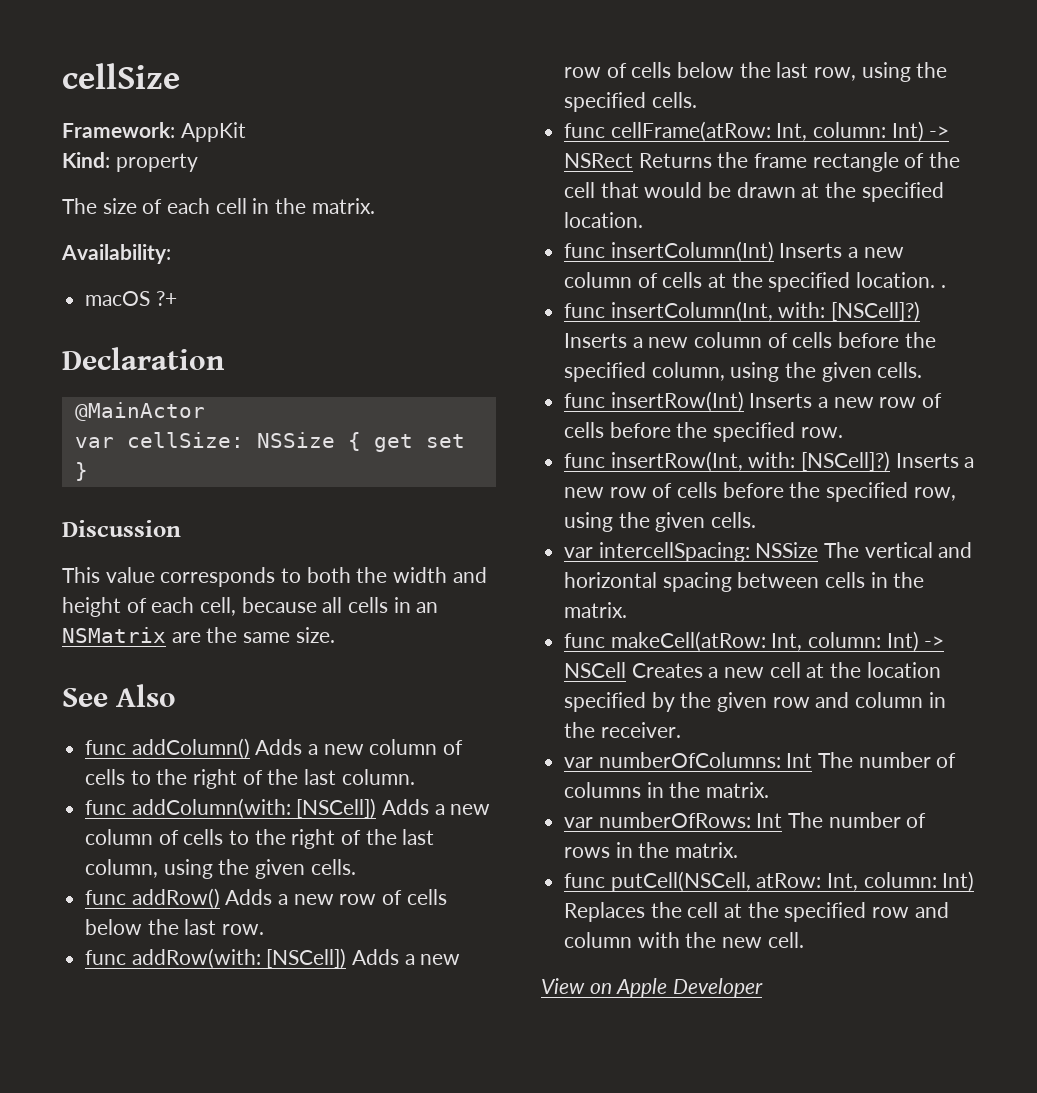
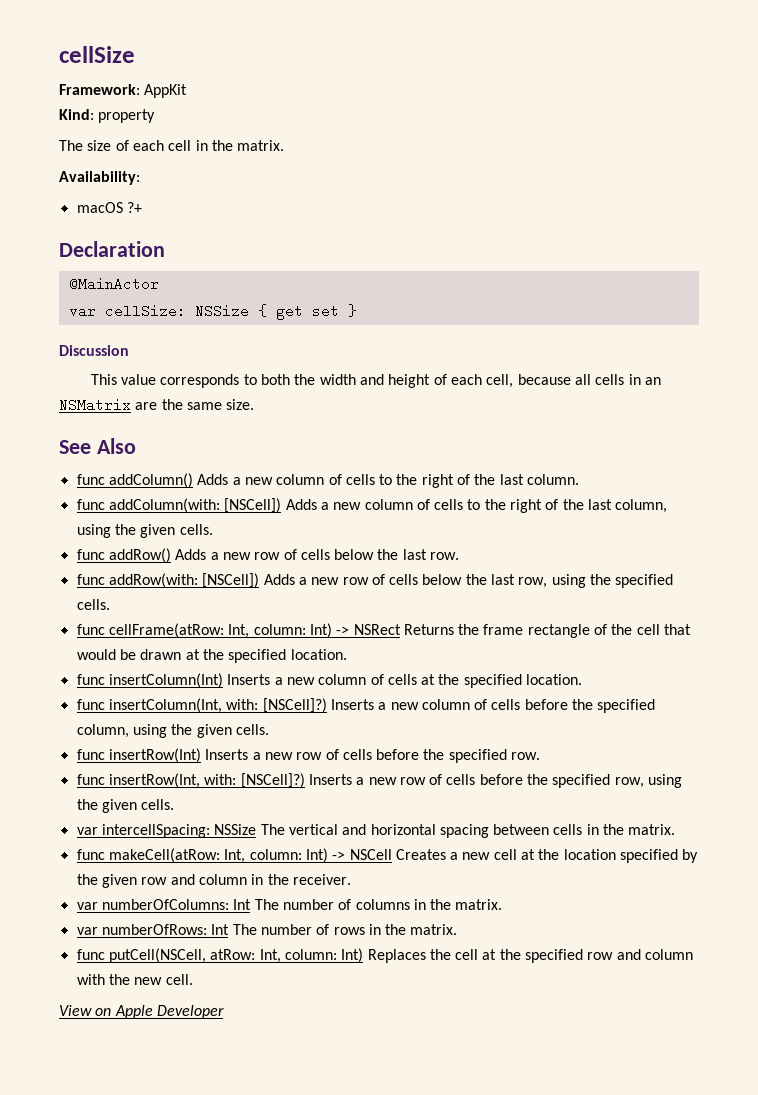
- func insertColumn(Int) Inserts a new column of cells at the specified location. .
+ func insertColumn(Int) Inserts a new column of cells at the specified location.

